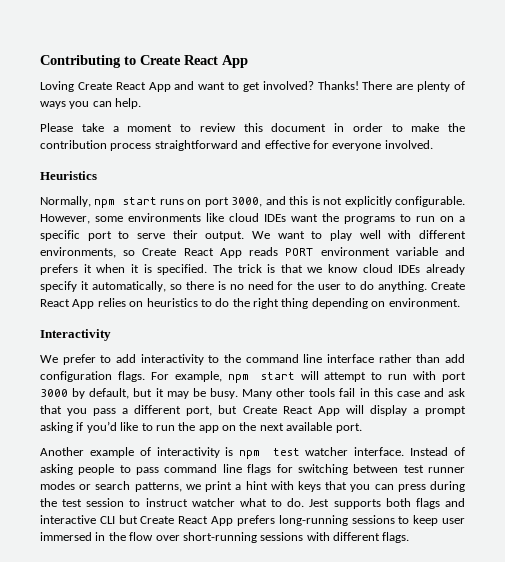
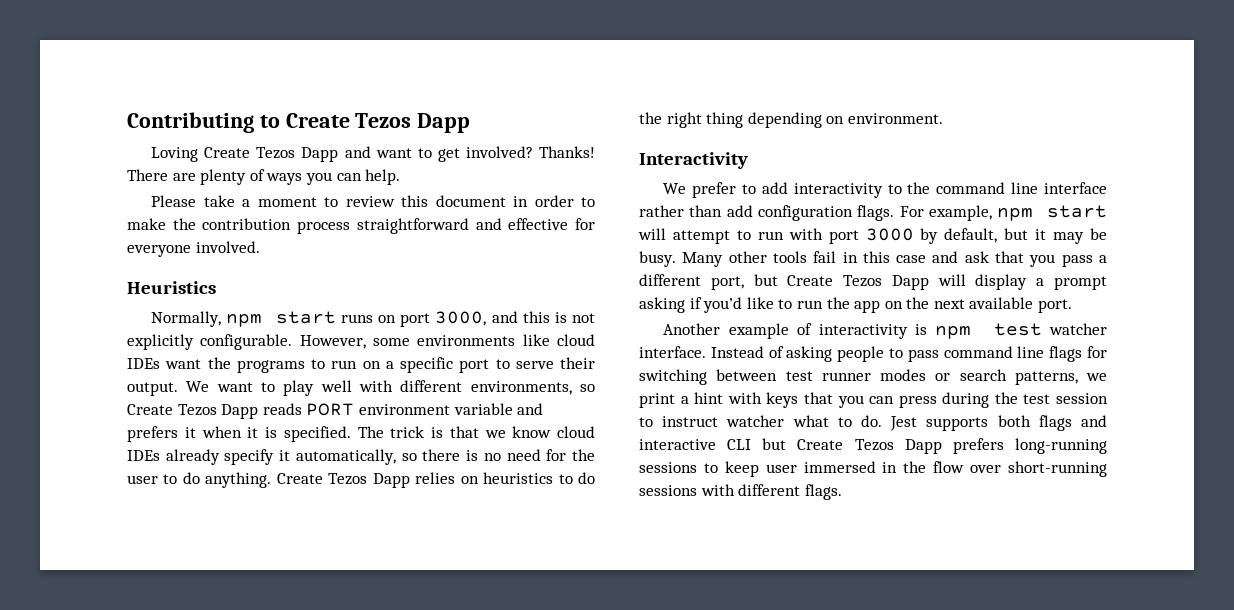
- Contributing to Create React App
+ Contributing to Create Tezos Dapp
- Loving Create React App and want to get involved?
+ Loving Create Tezos Dapp and want to get involved?
- We want to play well with different environments, so Create React App reads PORT environment variable and prefers it when it is specified.
+ We want to play well with different environments, so Create Tezos Dapp reads PORT environment variable and prefers it when it is specified.
- Create React App relies on heuristics to do the right thing depending on environment.
+ Create Tezos Dapp relies on heuristics to do the right thing depending on environment.
- Many other tools fail in this case and ask that you pass a different port, but Create React App will display a prompt asking if you’d like to run the app on the next available port.
+ Many other tools fail in this case and ask that you pass a different port, but Create Tezos Dapp will display a prompt asking if you’d like to run the app on the next available port.
- Jest supports both flags and interactive CLI but Create React App prefers long-running sessions to keep user immersed in the flow over short-running sessions with different flags.
+ Jest supports both flags and interactive CLI but Create Tezos Dapp prefers long-running sessions to keep user immersed in the flow over short-running sessions with different flags.

